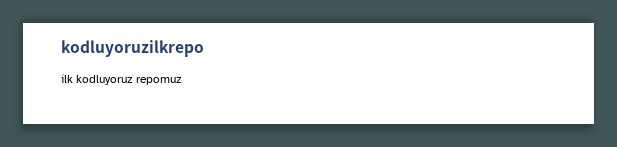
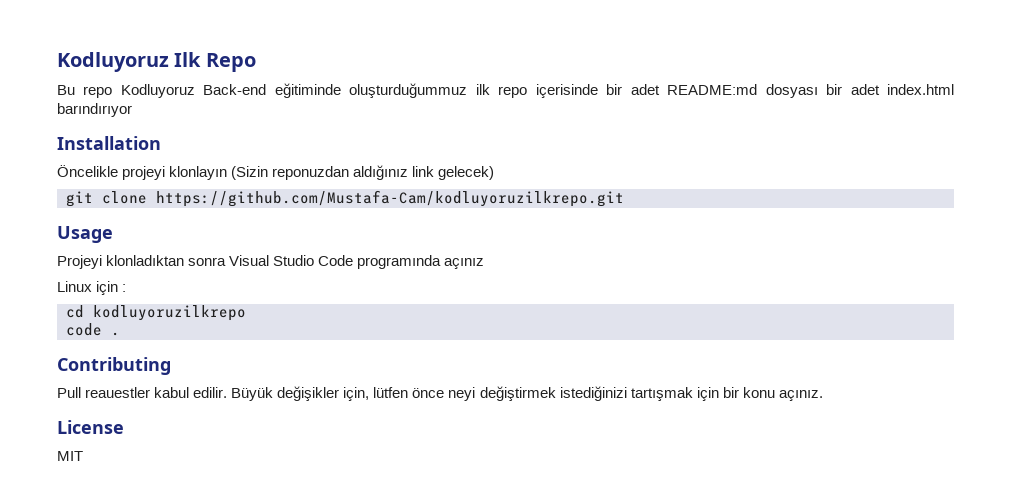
- kodluyoruzilkrepo
- ilk kodluyoruz repomuz
+ Kodluyoruz Ilk Repo
+ Bu repo Kodluyoruz Back-end eğitiminde oluşturduğummuz ilk repo içerisinde bir adet README:md dosyası bir adet index.html barındırıyor
+ Installation
+ Öncelikle projeyi klonlayın (Sizin reponuzdan aldığınız link gelecek)
+ git clone https://github.com/Mustafa-Cam/kodluyoruzilkrepo.git
+ Usage
+ Projeyi klonladıktan sonra Visual Studio Code programında açınız
+ Linux için :
+ cd kodluyoruzilkrepo
+ code .
+ Contributing
+ Pull reauestler kabul edilir. Büyük değişikler için, lütfen önce neyi değiştirmek istediğinizi tartışmak için bir konu açınız.
+ License
+ MIT

